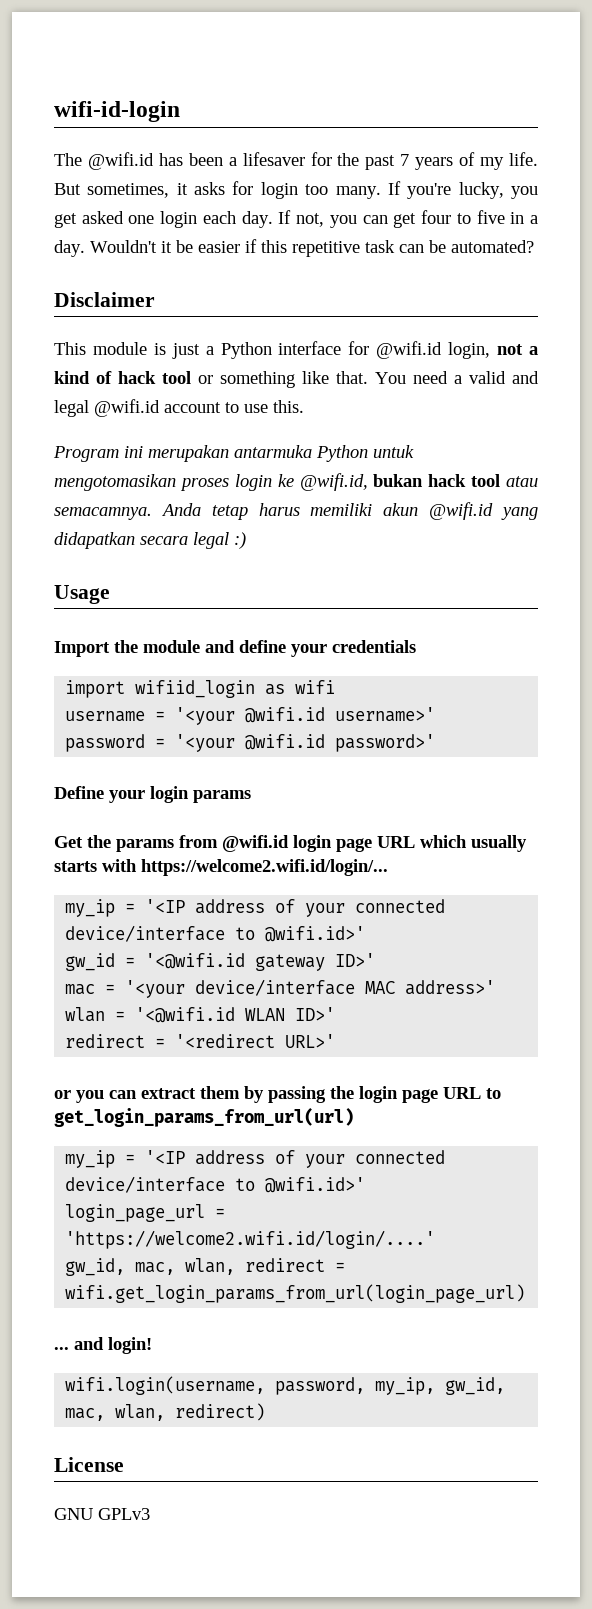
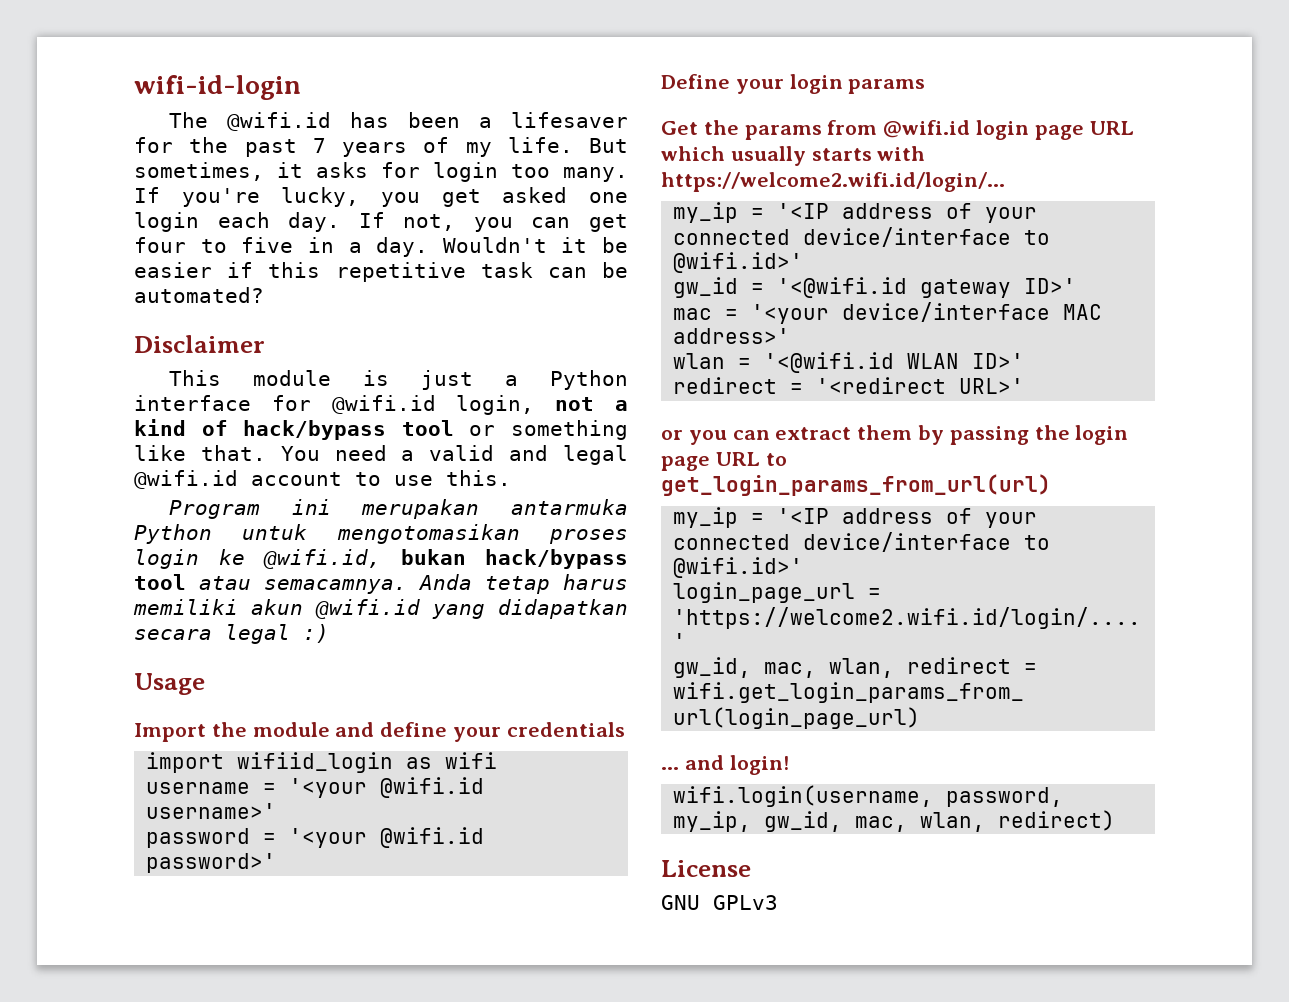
- This module is just a Python interface for @wifi.id login, not a kind of hack tool or something like that.
+ This module is just a Python interface for @wifi.id login, not a kind of hack/bypass tool or something like that.
- Program ini merupakan antarmuka Python untuk mengotomasikan proses login ke @wifi.id, bukan hack tool atau semacamnya.
+ Program ini merupakan antarmuka Python untuk mengotomasikan proses login ke @wifi.id, bukan hack/bypass tool atau semacamnya.

